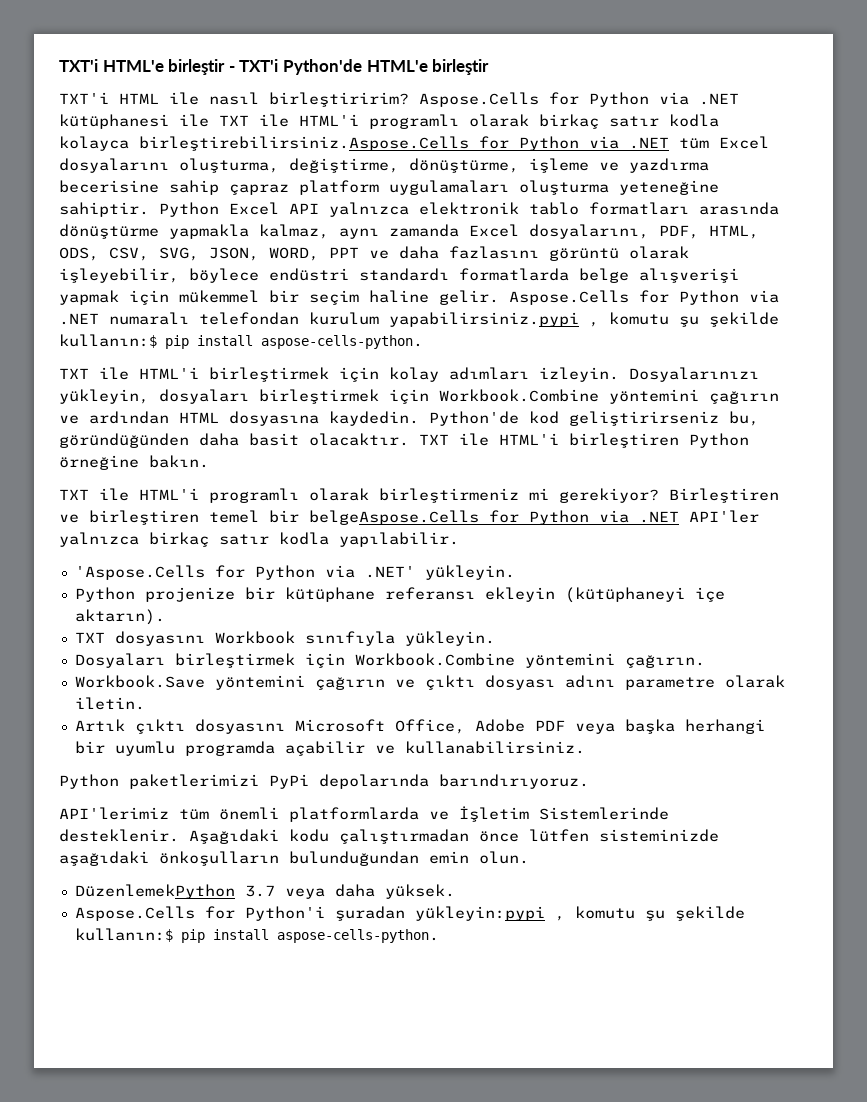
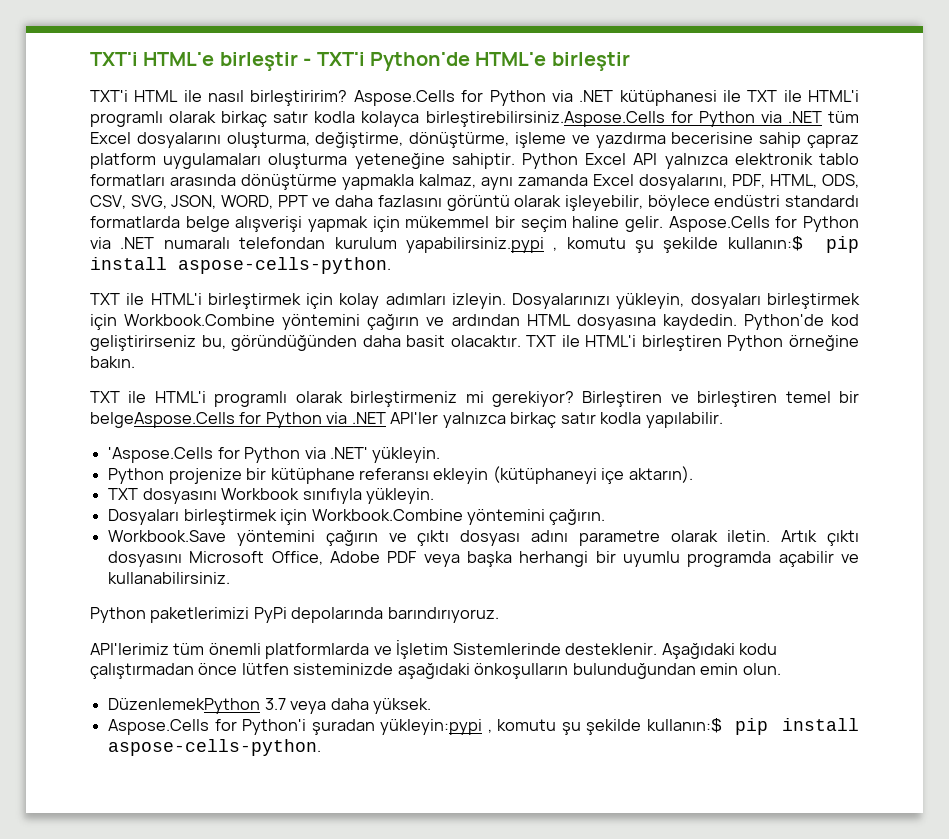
- Workbook.Save yöntemini çağırın ve çıktı dosyası adını parametre olarak iletin.
- Artık çıktı dosyasını Microsoft Office, Adobe PDF veya başka herhangi bir uyumlu programda açabilir ve kullanabilirsiniz.
+ Workbook.Save yöntemini çağırın ve çıktı dosyası adını parametre olarak iletin. Artık çıktı dosyasını Microsoft Office, Adobe PDF veya başka herhangi bir uyumlu programda açabilir ve kullanabilirsiniz.

